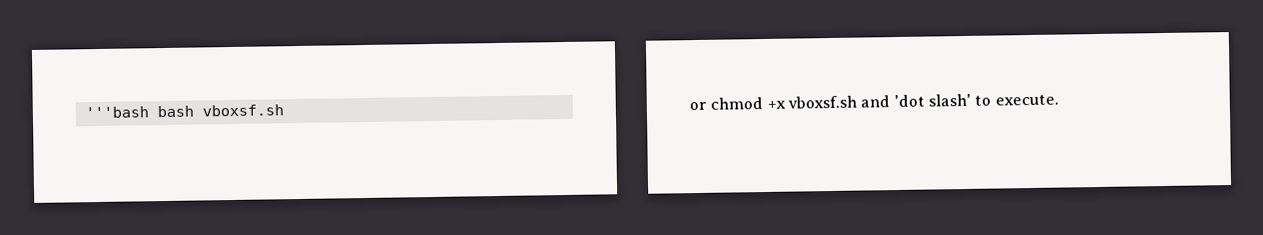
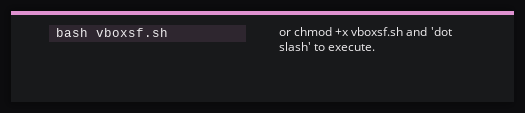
- '''bash bash vboxsf.sh
+ bash vboxsf.sh

